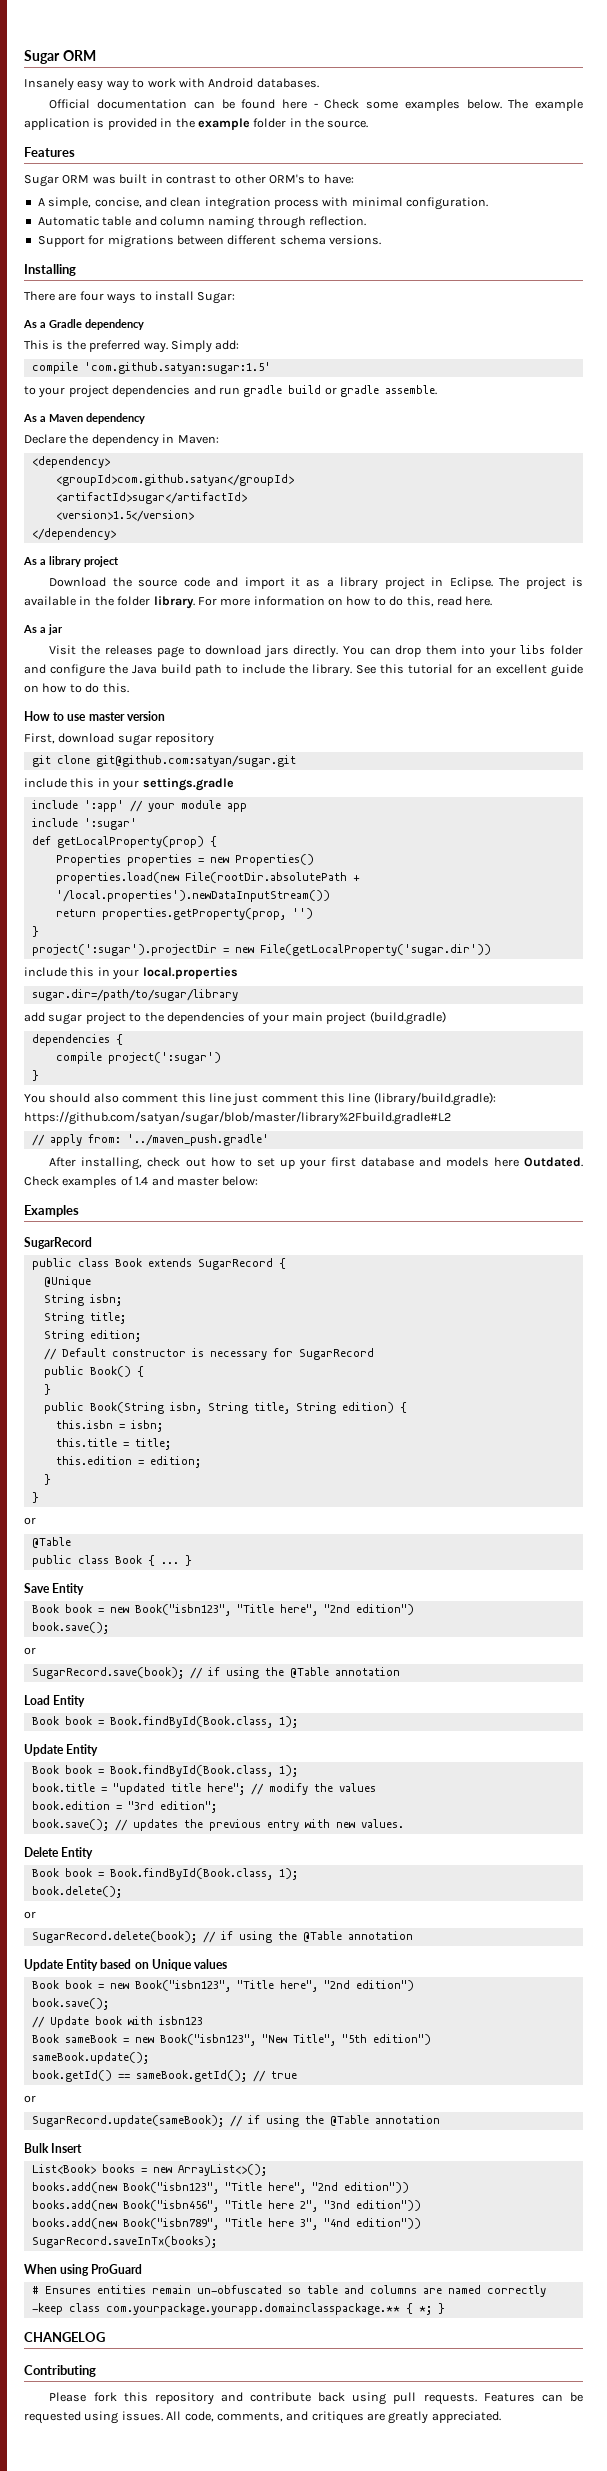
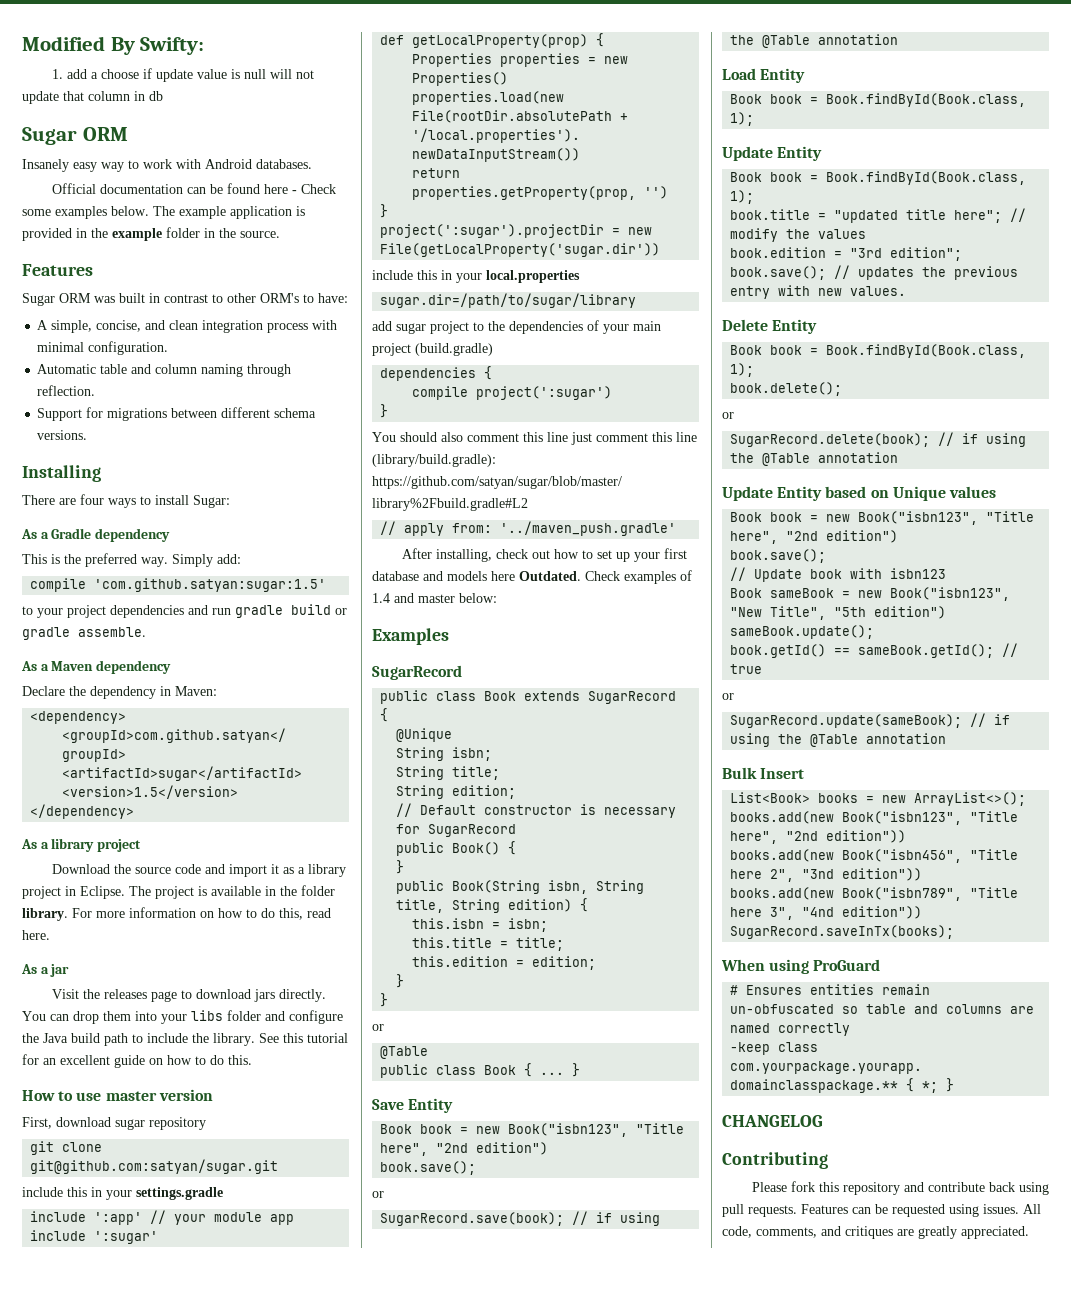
+ Modified By Swifty:
+ 1. add a choose if update value is null will not update that column in db

